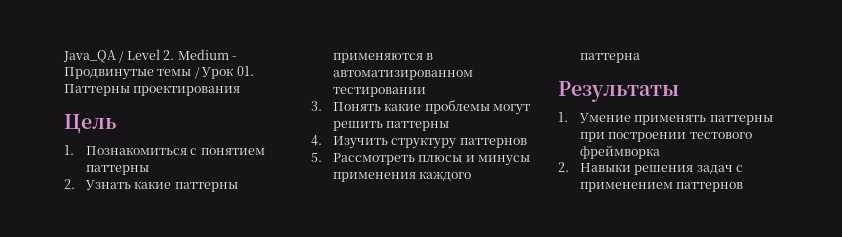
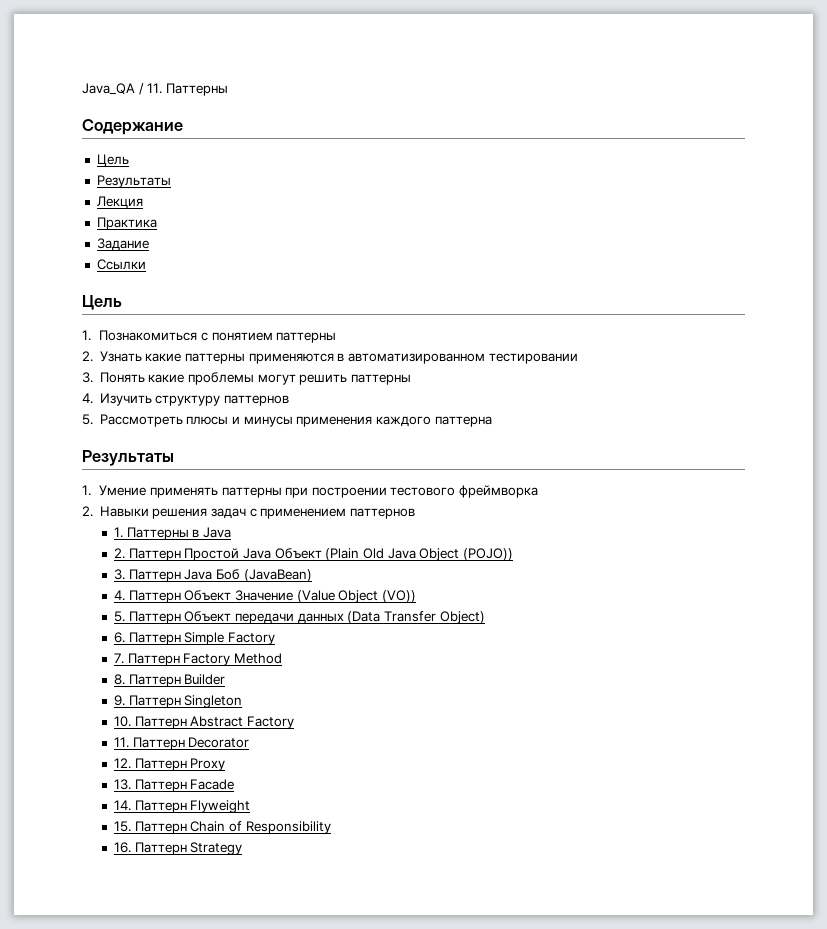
- Java_QA / Level 2. Medium - Продвинутые темы / Урок 01. Паттерны проектирования
+ Java_QA / 11. Паттерны
+ Содержание
+ Цель
+ Результаты
+ Лекция
+ Практика
+ Задание
+ Ссылки
+ 1. Паттерны в Java
+ 2. Паттерн Простой Java Объект (Plain Old Java Object (POJO))
+ 3. Паттерн Java Боб (JavaBean)
+ 4. Паттерн Объект Значение (Value Object (VO))
+ 5. Паттерн Объект передачи данных (Data Transfer Object)
+ 6. Паттерн Simple Factory
+ 7. Паттерн Factory Method
+ 8. Паттерн Builder
+ 9. Паттерн Singleton
+ 10. Паттерн Abstract Factory
+ 11. Паттерн Decorator
+ 12. Паттерн Proxy
+ 13. Паттерн Facade
+ 14. Паттерн Flyweight
+ 15. Паттерн Chain of Responsibility
+ 16. Паттерн Strategy

